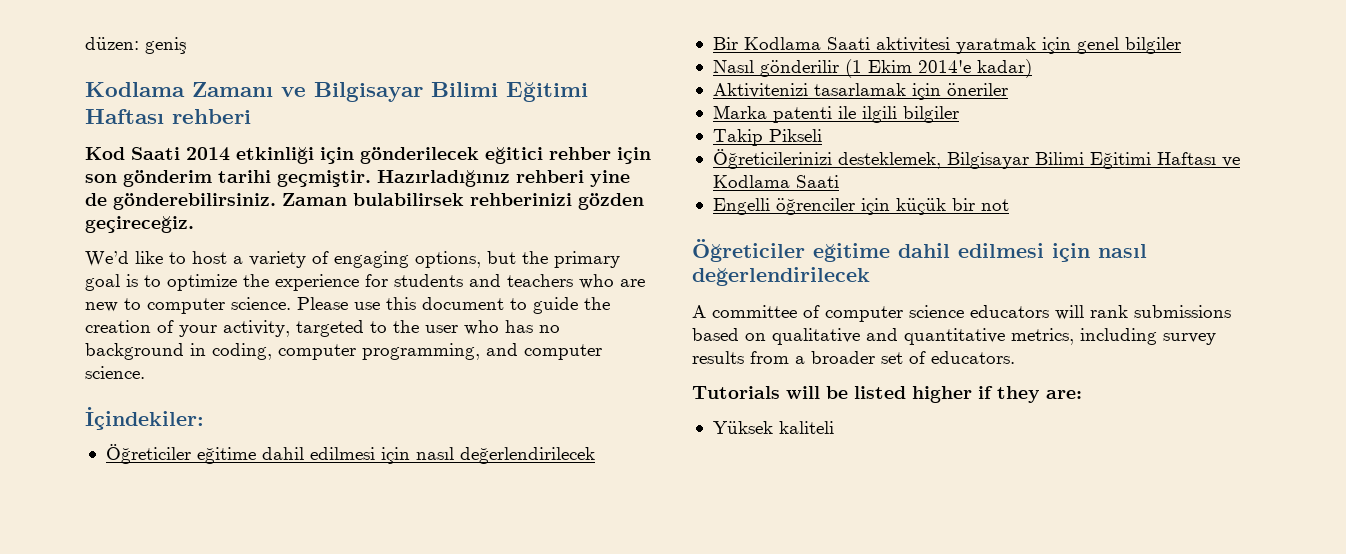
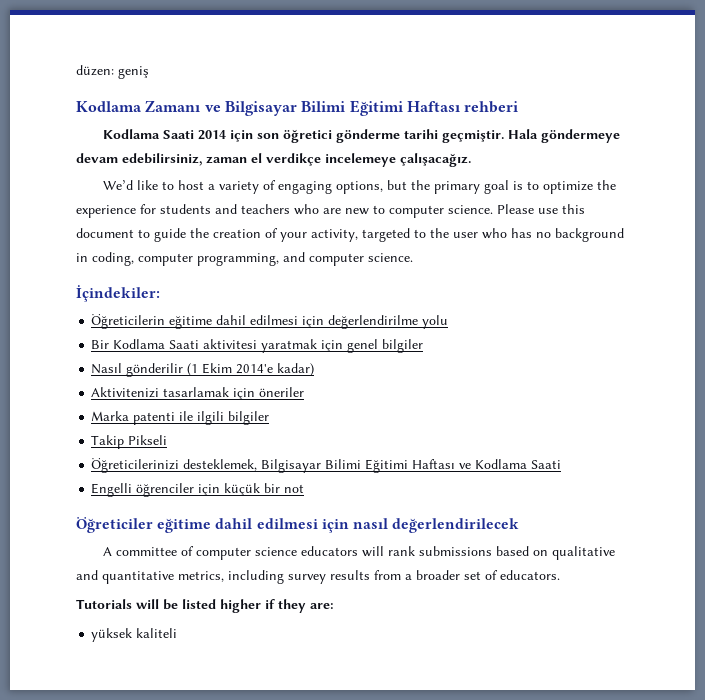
- Kod Saati 2014 etkinliği için gönderilecek eğitici rehber için son gönderim tarihi geçmiştir. Hazırladığınız rehberi yine de gönderebilirsiniz. Zaman bulabilirsek rehberinizi gözden geçireceğiz.
+ Kodlama Saati 2014 için son öğretici gönderme tarihi geçmiştir. Hala göndermeye devam edebilirsiniz, zaman el verdikçe incelemeye çalışacağız.
  İçindekiler:
- Öğreticiler eğitime dahil edilmesi için nasıl değerlendirilecek
+ Öğreticilerin eğitime dahil edilmesi için değerlendirilme yolu
- Yüksek kaliteli
+ yüksek kaliteli

